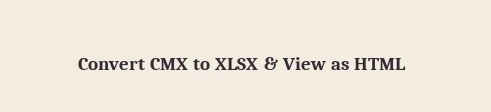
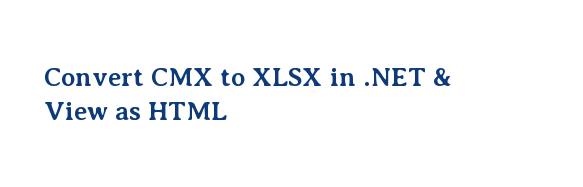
- Convert CMX to XLSX & View as HTML
+ Convert CMX to XLSX in .NET & View as HTML

